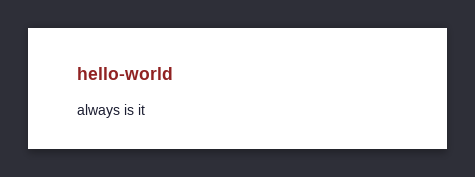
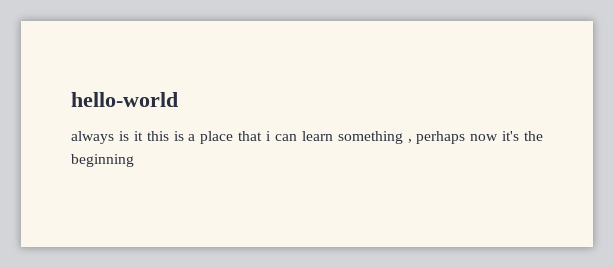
- always is it
+ always is it this is a place that i can learn something , perhaps now it's the beginning

